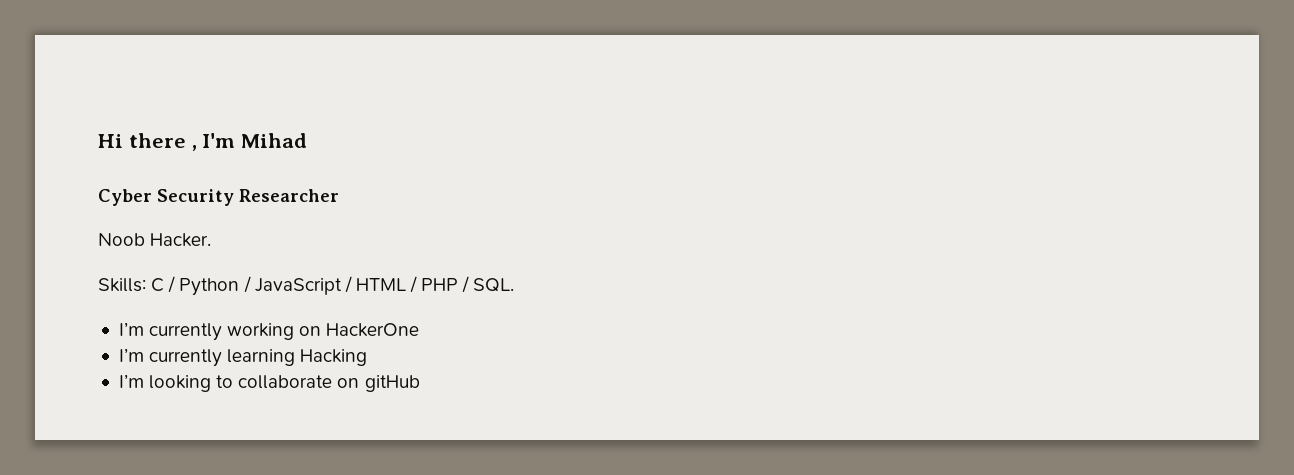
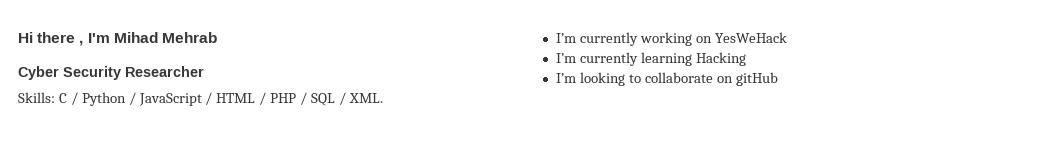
- Hi there , I'm Mihad
+ Hi there , I'm Mihad Mehrab
- Noob Hacker.
- Skills: C / Python / JavaScript / HTML / PHP / SQL.
+ Skills: C / Python / JavaScript / HTML / PHP / SQL / XML.
- I’m currently working on HackerOne
+ I’m currently working on YesWeHack

